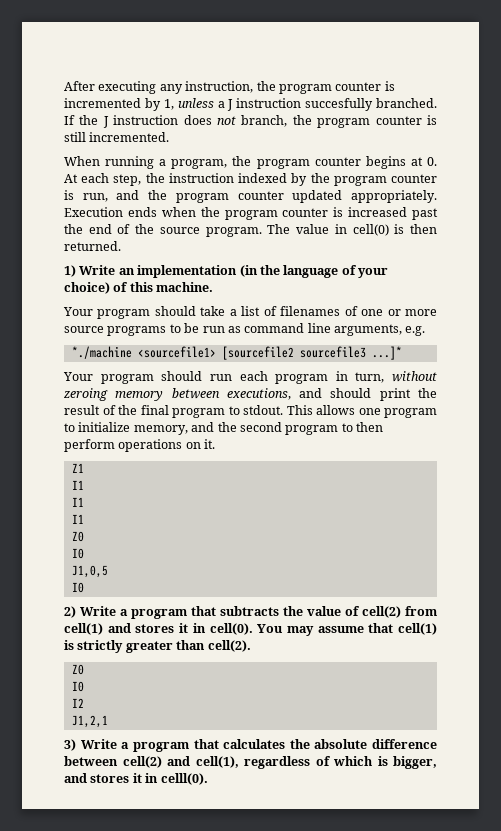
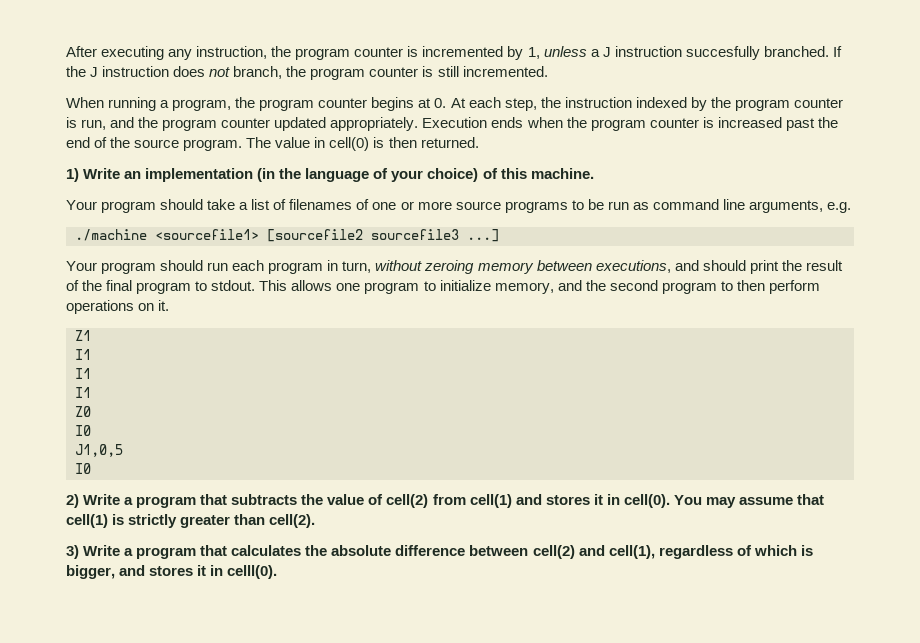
- *./machine <sourcefile1> [sourcefile2 sourcefile3 ...]*
+ ./machine <sourcefile1> [sourcefile2 sourcefile3 ...]
  You may assume that cell(1) is strictly greater than cell(2).
- Z0
- I0
- I2
- J1,2,1

